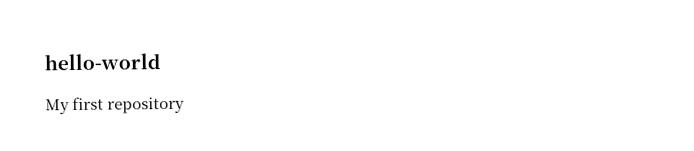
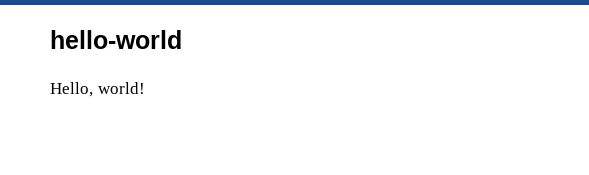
- My first repository
+ Hello, world!

